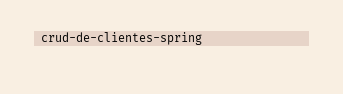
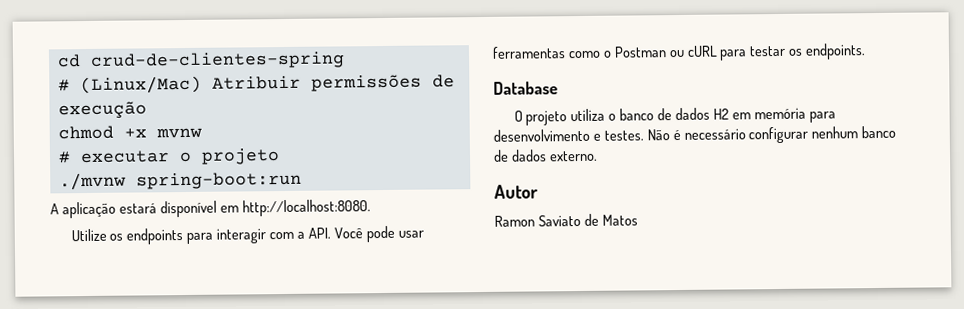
- crud-de-clientes-spring
+ cd crud-de-clientes-spring
+ # (Linux/Mac) Atribuir permissões de execução
+ chmod +x mvnw
+ # executar o projeto
+ ./mvnw spring-boot:run
+ A aplicação estará disponível em http://localhost:8080.
+ Utilize os endpoints para interagir com a API. Você pode usar ferramentas como o Postman ou cURL para testar os endpoints.
+ Database
+ O projeto utiliza o banco de dados H2 em memória para desenvolvimento e testes. Não é necessário configurar nenhum banco de dados externo.
+ Autor
+ Ramon Saviato de Matos

